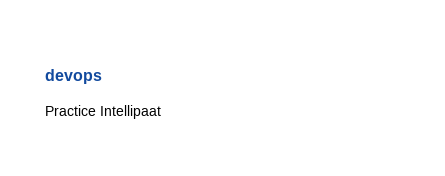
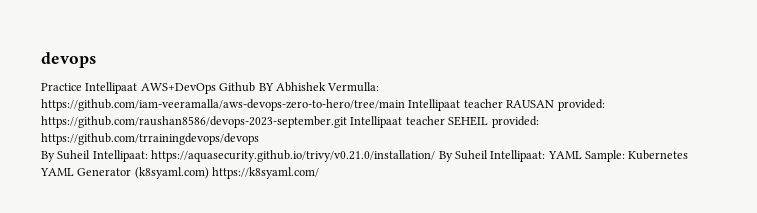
- Practice Intellipaat
+ Practice Intellipaat AWS+DevOps Github BY Abhishek Vermulla: https://github.com/iam-veeramalla/aws-devops-zero-to-hero/tree/main Intellipaat teacher RAUSAN provided: https://github.com/raushan8586/devops-2023-september.git Intellipaat teacher SEHEIL provided: https://github.com/trrainingdevops/devops
+ By Suheil Intellipaat: https://aquasecurity.github.io/trivy/v0.21.0/installation/ By Suheil Intellipaat: YAML Sample: Kubernetes YAML Generator (k8syaml.com) https://k8syaml.com/

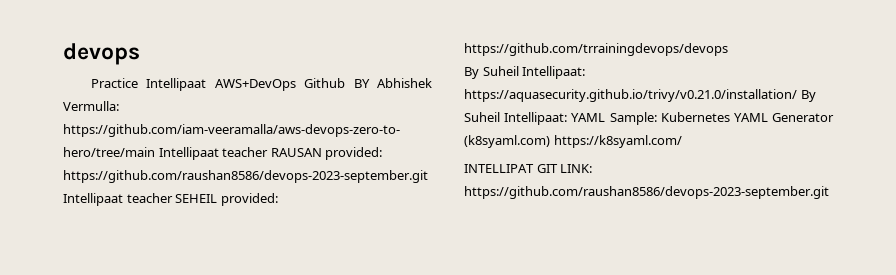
+ INTELLIPAT GIT LINK: https://github.com/raushan8586/devops-2023-september.git

